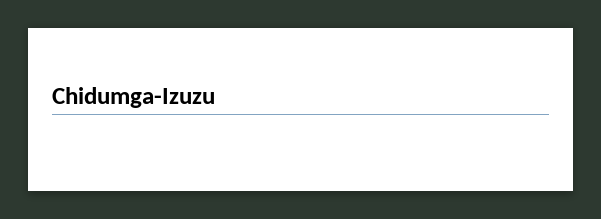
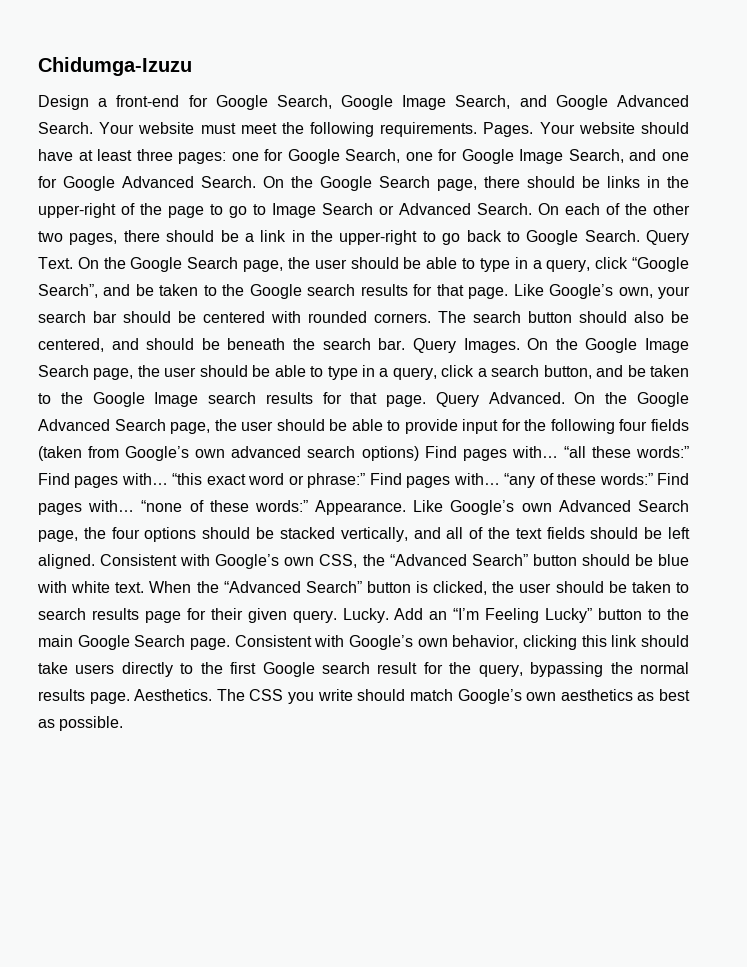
+ Design a front-end for Google Search, Google Image Search, and Google Advanced Search. Your website must meet the following requirements. Pages. Your website should have at least three pages: one for Google Search, one for Google Image Search, and one for Google Advanced Search. On the Google Search page, there should be links in the upper-right of the page to go to Image Search or Advanced Search. On each of the other two pages, there should be a link in the upper-right to go back to Google Search. Query Text. On the Google Search page, the user should be able to type in a query, click “Google Search”, and be taken to the Google search results for that page. Like Google’s own, your search bar should be centered with rounded corners. The search button should also be centered, and should be beneath the search bar. Query Images. On the Google Image Search page, the user should be able to type in a query, click a search button, and be taken to the Google Image search results for that page. Query Advanced. On the Google Advanced Search page, the user should be able to provide input for the following four fields (taken from Google’s own advanced search options) Find pages with… “all these words:” Find pages with… “this exact word or phrase:” Find pages with… “any of these words:” Find pages with… “none of these words:” Appearance. Like Google’s own Advanced Search page, the four options should be stacked vertically, and all of the text fields should be left aligned. Consistent with Google’s own CSS, the “Advanced Search” button should be blue with white text. When the “Advanced Search” button is clicked, the user should be taken to search results page for their given query. Lucky. Add an “I’m Feeling Lucky” button to the main Google Search page. Consistent with Google’s own behavior, clicking this link should take users directly to the first Google search result for the query, bypassing the normal results page. Aesthetics. The CSS you write should match Google’s own aesthetics as best as possible.

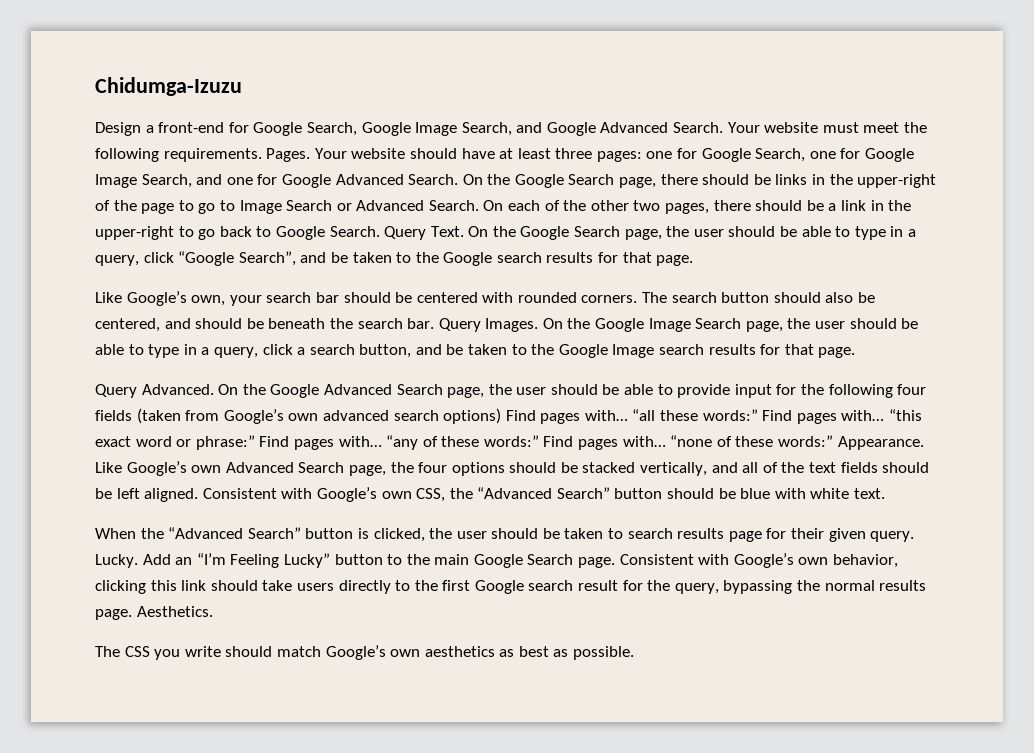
- On the Google Search page, the user should be able to type in a query, click “Google Search”, and be taken to the Google search results for that page. Like Google’s own, your search bar should be centered with rounded corners.
+ On the Google Search page, the user should be able to type in a query, click “Google Search”, and be taken to the Google search results for that page.
+ Like Google’s own, your search bar should be centered with rounded corners.
- On the Google Image Search page, the user should be able to type in a query, click a search button, and be taken to the Google Image search results for that page. Query Advanced.
+ On the Google Image Search page, the user should be able to type in a query, click a search button, and be taken to the Google Image search results for that page.
+ Query Advanced.
- Consistent with Google’s own CSS, the “Advanced Search” button should be blue with white text. When the “Advanced Search” button is clicked, the user should be taken to search results page for their given query.
+ Consistent with Google’s own CSS, the “Advanced Search” button should be blue with white text.
+ When the “Advanced Search” button is clicked, the user should be taken to search results page for their given query.
- Aesthetics. The CSS you write should match Google’s own aesthetics as best as possible.
+ Aesthetics.
+ The CSS you write should match Google’s own aesthetics as best as possible.

